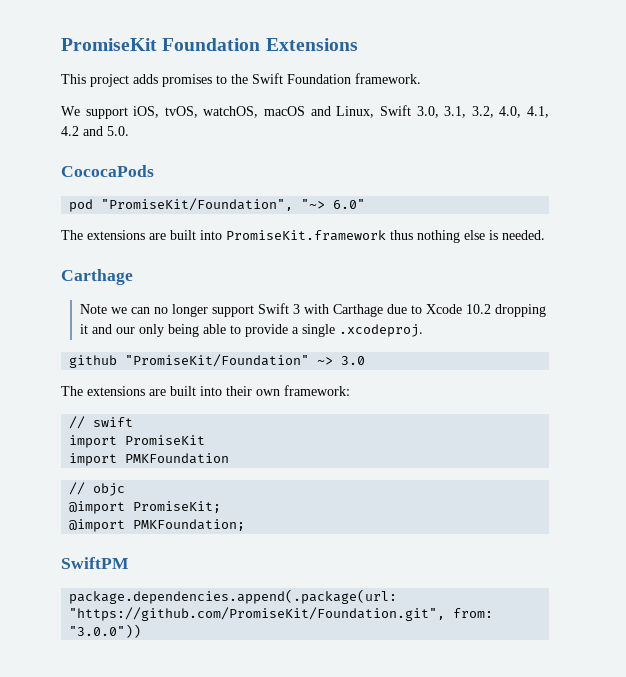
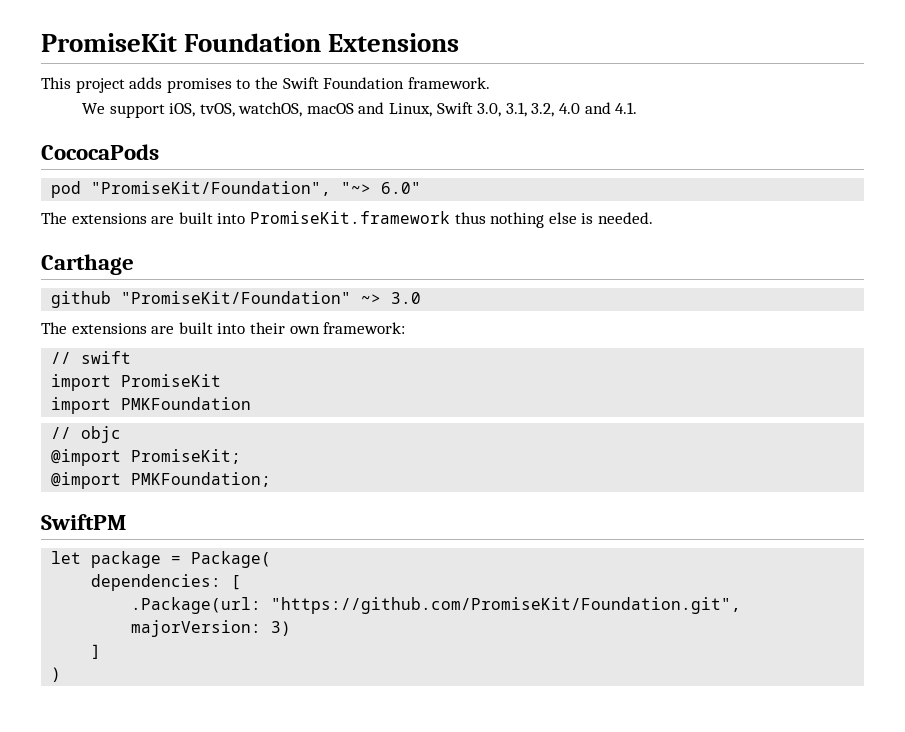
- We support iOS, tvOS, watchOS, macOS and Linux, Swift 3.0, 3.1, 3.2, 4.0, 4.1, 4.2 and 5.0.
+ We support iOS, tvOS, watchOS, macOS and Linux, Swift 3.0, 3.1, 3.2, 4.0 and 4.1.
- Note we can no longer support Swift 3 with Carthage due to Xcode 10.2 dropping it and our only being able to provide a single .xcodeproj.
- package.dependencies.append(.package(url: "https://github.com/PromiseKit/Foundation.git", from: "3.0.0"))
+ let package = Package(
+ dependencies: [
+ .Package(url: "https://github.com/PromiseKit/Foundation.git", majorVersion: 3)
+ ]
+ )

